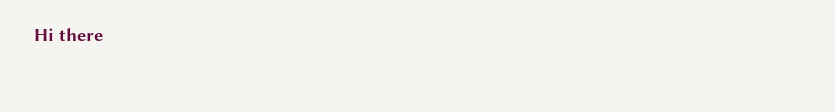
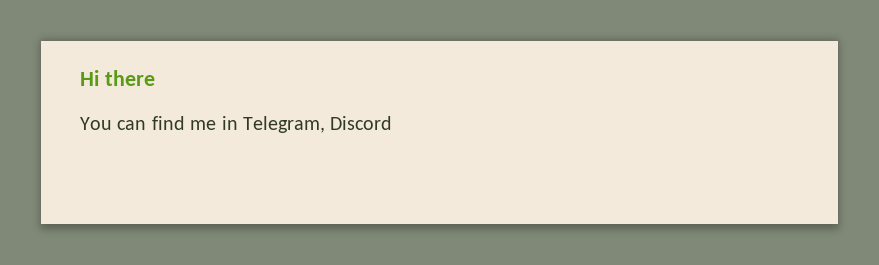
+ You can find me in Telegram, Discord

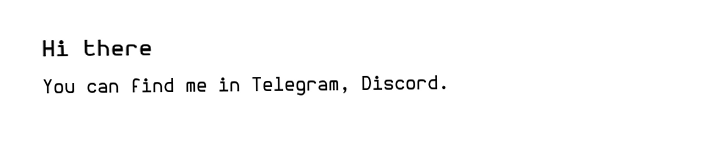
- You can find me in Telegram, Discord
+ You can find me in Telegram, Discord.

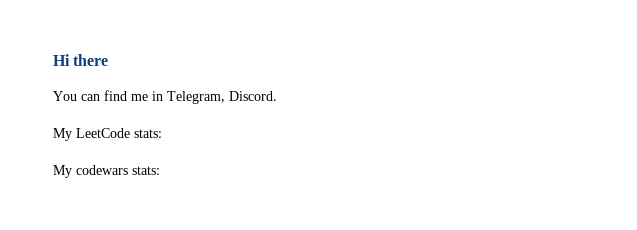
+ My LeetCode stats:
+ My codewars stats:

